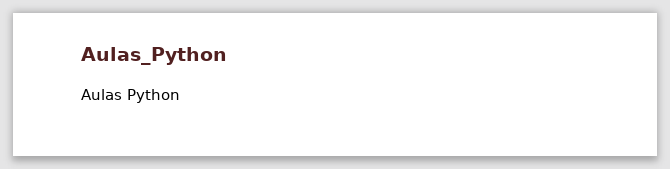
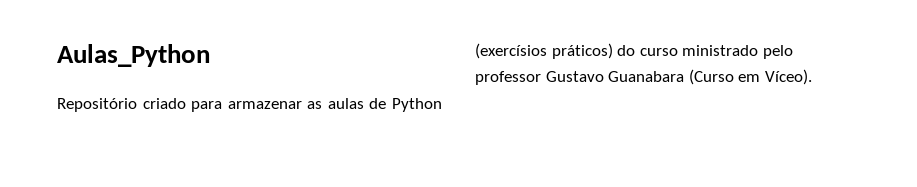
- Aulas Python
+ Repositório criado para armazenar as aulas de Python (exercísios práticos) do curso ministrado pelo professor Gustavo Guanabara (Curso em Víceo).

